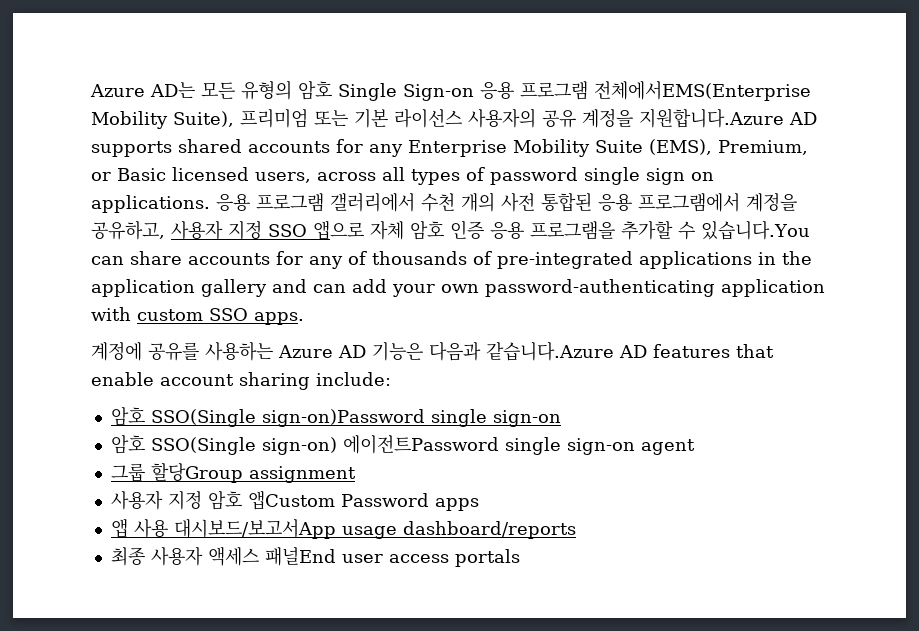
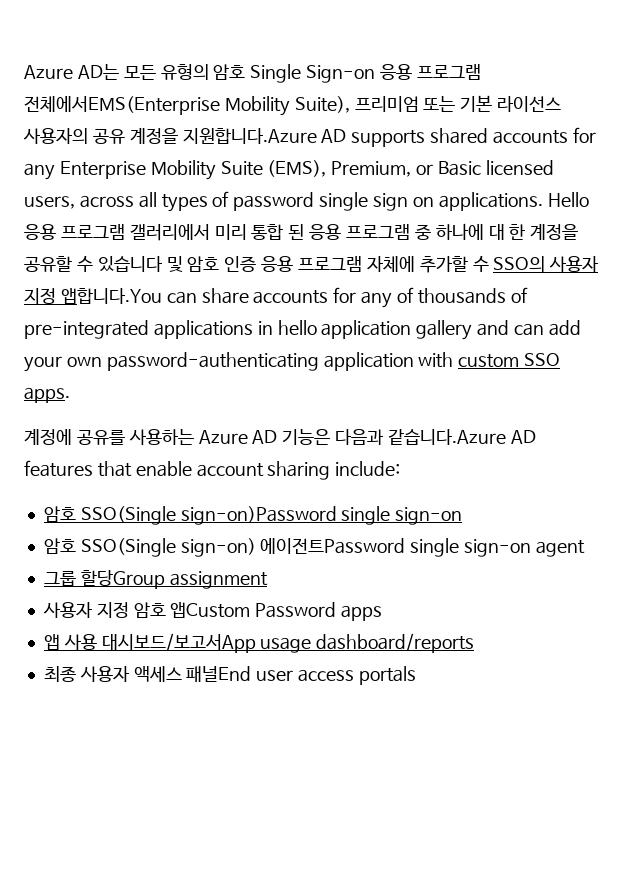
- 응용 프로그램 갤러리에서 수천 개의 사전 통합된 응용 프로그램에서 계정을 공유하고, 사용자 지정 SSO 앱으로 자체 암호 인증 응용 프로그램을 추가할 수 있습니다.You can share accounts for any of thousands of pre-integrated applications in the application gallery and can add your own password-authenticating application with custom SSO apps.
+ Hello 응용 프로그램 갤러리에서 미리 통합 된 응용 프로그램 중 하나에 대 한 계정을 공유할 수 있습니다 및 암호 인증 응용 프로그램 자체에 추가할 수 SSO의 사용자 지정 앱합니다.You can share accounts for any of thousands of pre-integrated applications in hello application gallery and can add your own password-authenticating application with custom SSO apps.

